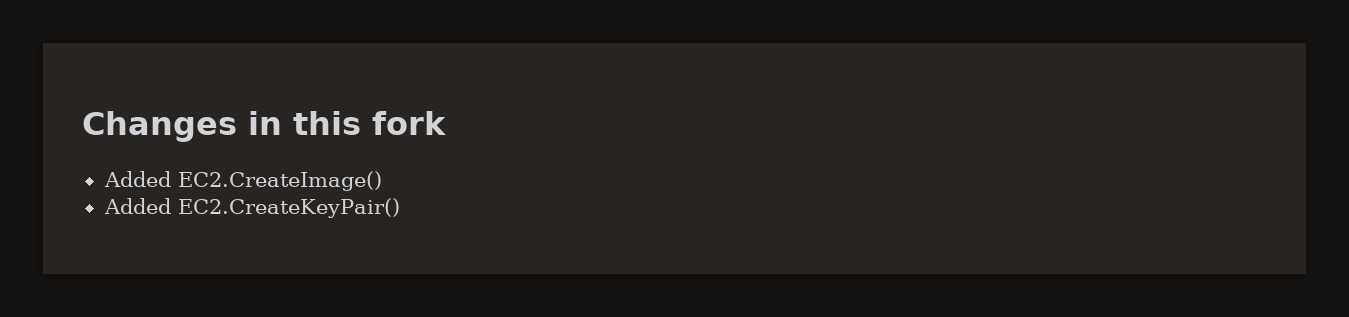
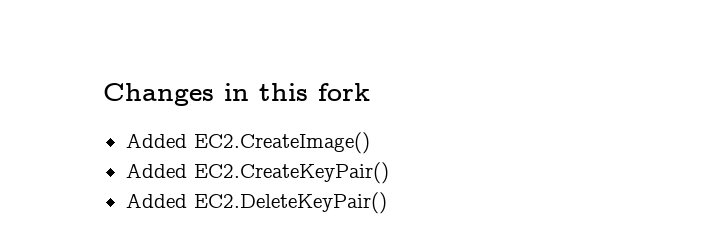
+ Added EC2.DeleteKeyPair()

